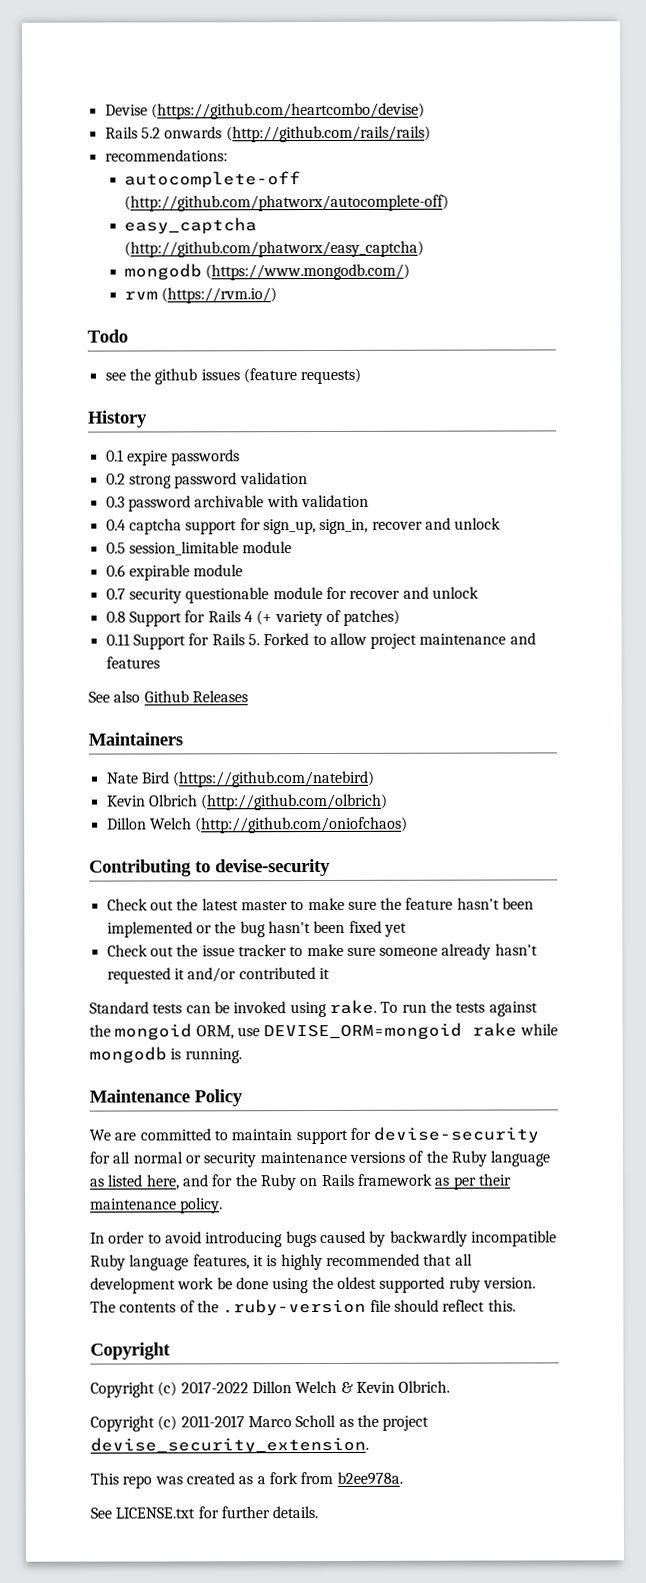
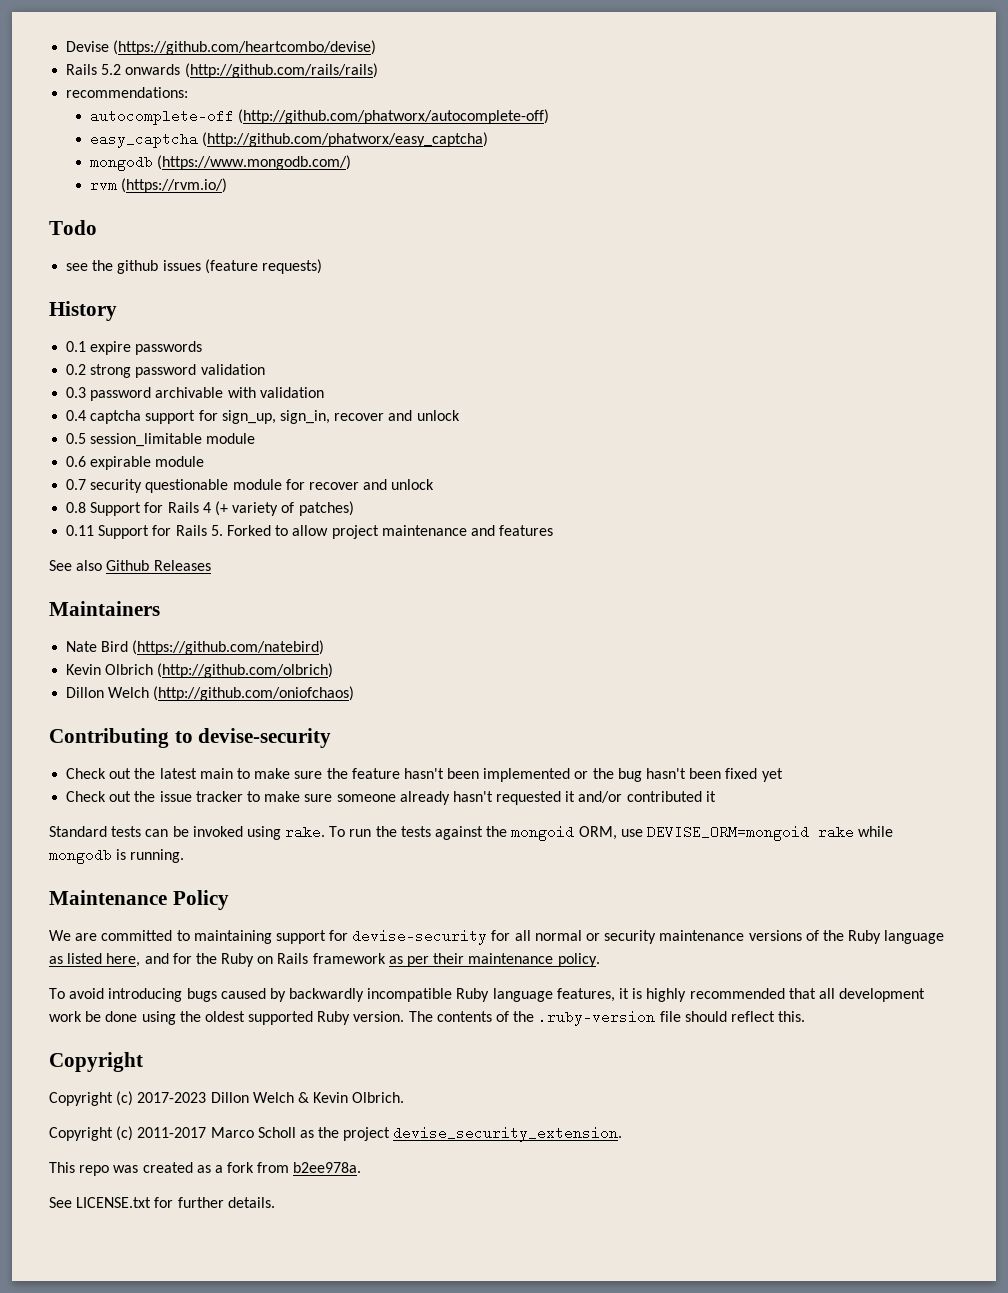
- Check out the latest master to make sure the feature hasn't been implemented or the bug hasn't been fixed yet
+ Check out the latest main to make sure the feature hasn't been implemented or the bug hasn't been fixed yet
- We are committed to maintain support for devise-security for all normal or security maintenance versions of the Ruby language as listed here, and for the Ruby on Rails framework as per their maintenance policy.
+ We are committed to maintaining support for devise-security for all normal or security maintenance versions of the Ruby language as listed here, and for the Ruby on Rails framework as per their maintenance policy.
- In order to avoid introducing bugs caused by backwardly incompatible Ruby language features, it is highly recommended that all development work be done using the oldest supported ruby version.
+ To avoid introducing bugs caused by backwardly incompatible Ruby language features, it is highly recommended that all development work be done using the oldest supported Ruby version.
- Copyright (c) 2017-2022 Dillon Welch & Kevin Olbrich.
+ Copyright (c) 2017-2023 Dillon Welch & Kevin Olbrich.

